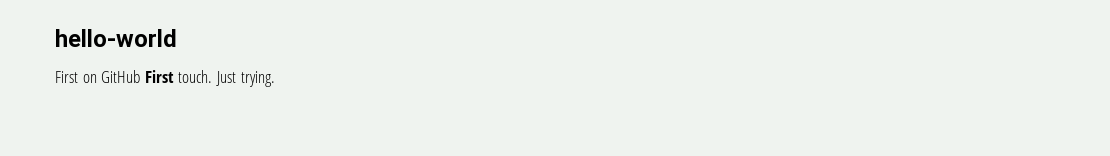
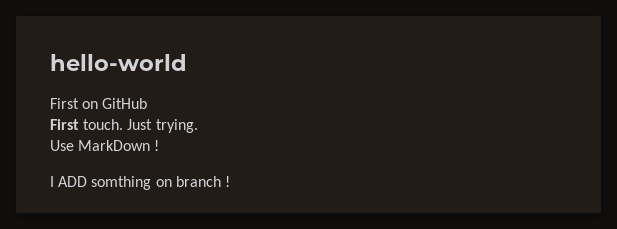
- First on GitHub First touch.
+ First on GitHub
+ First touch.
+ Use MarkDown !
+ I ADD somthing on branch !

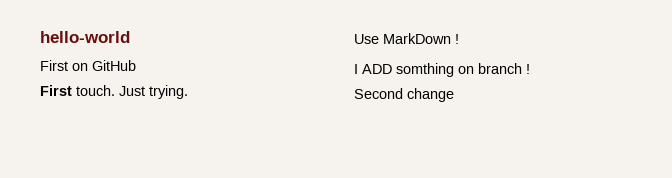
+ Second change

